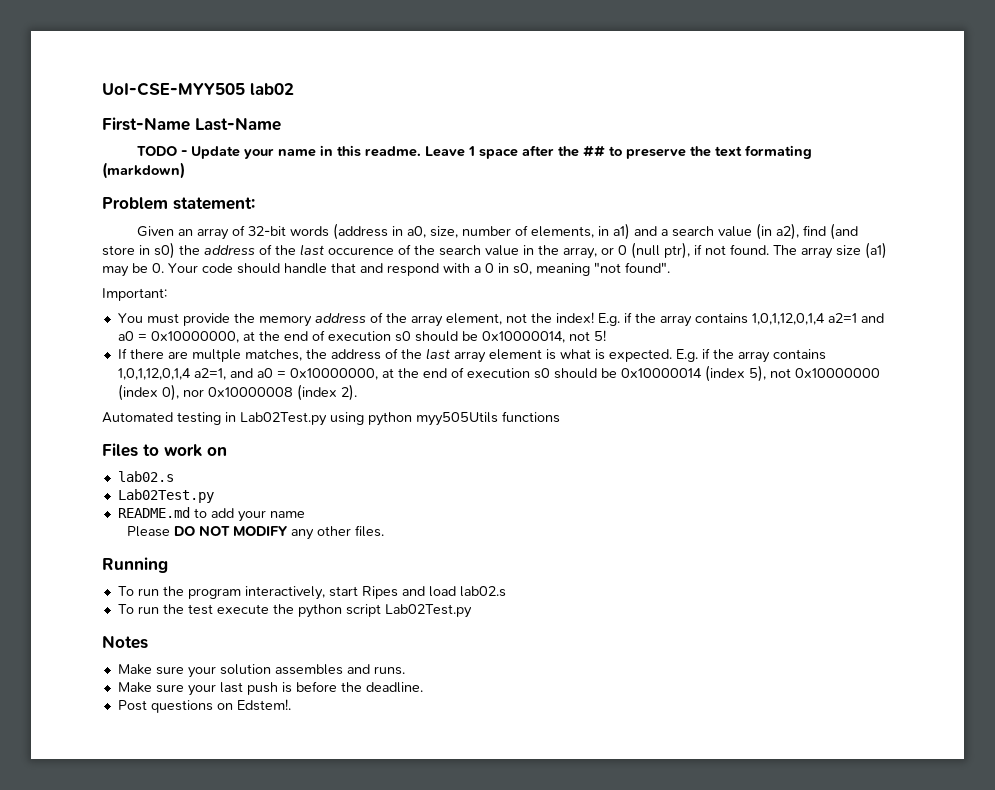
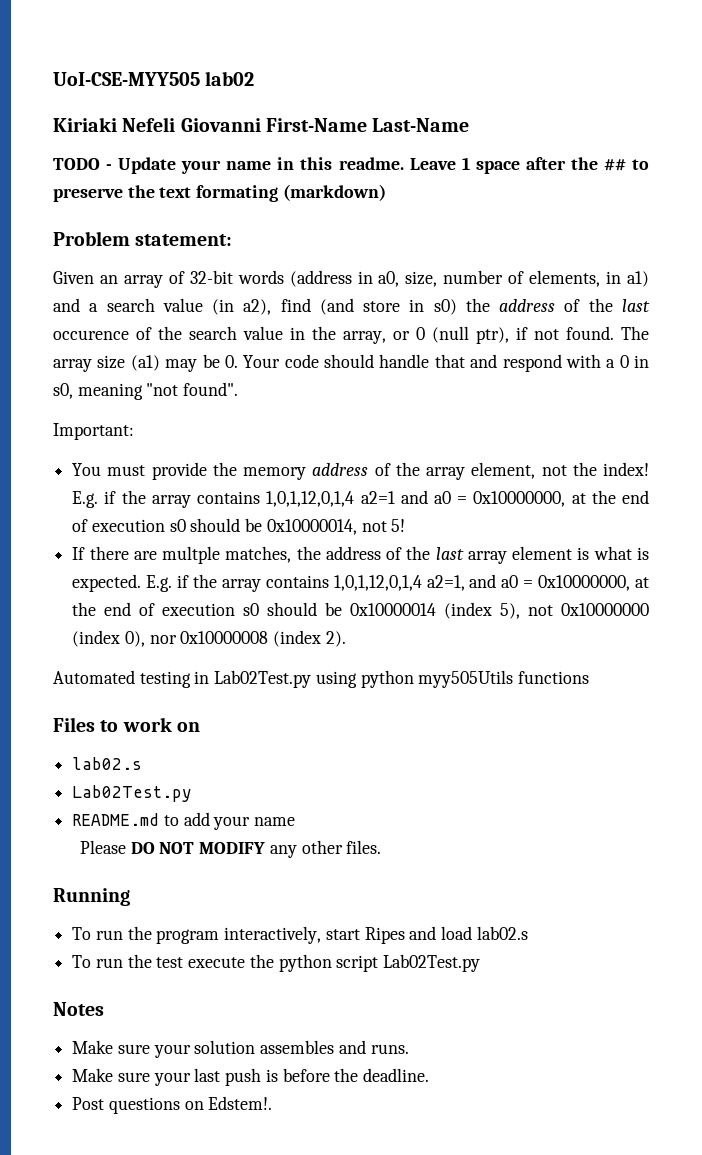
- First-Name Last-Name
+ Kiriaki Nefeli Giovanni First-Name Last-Name

